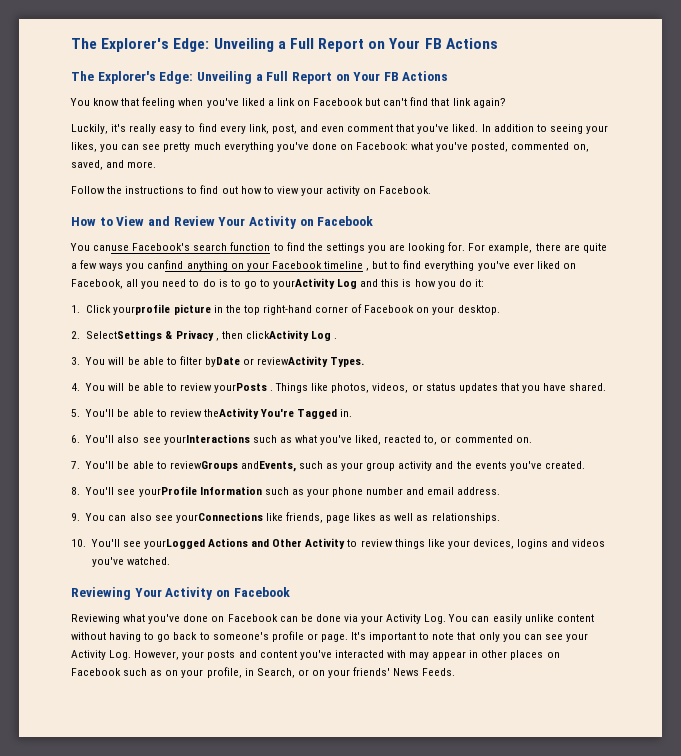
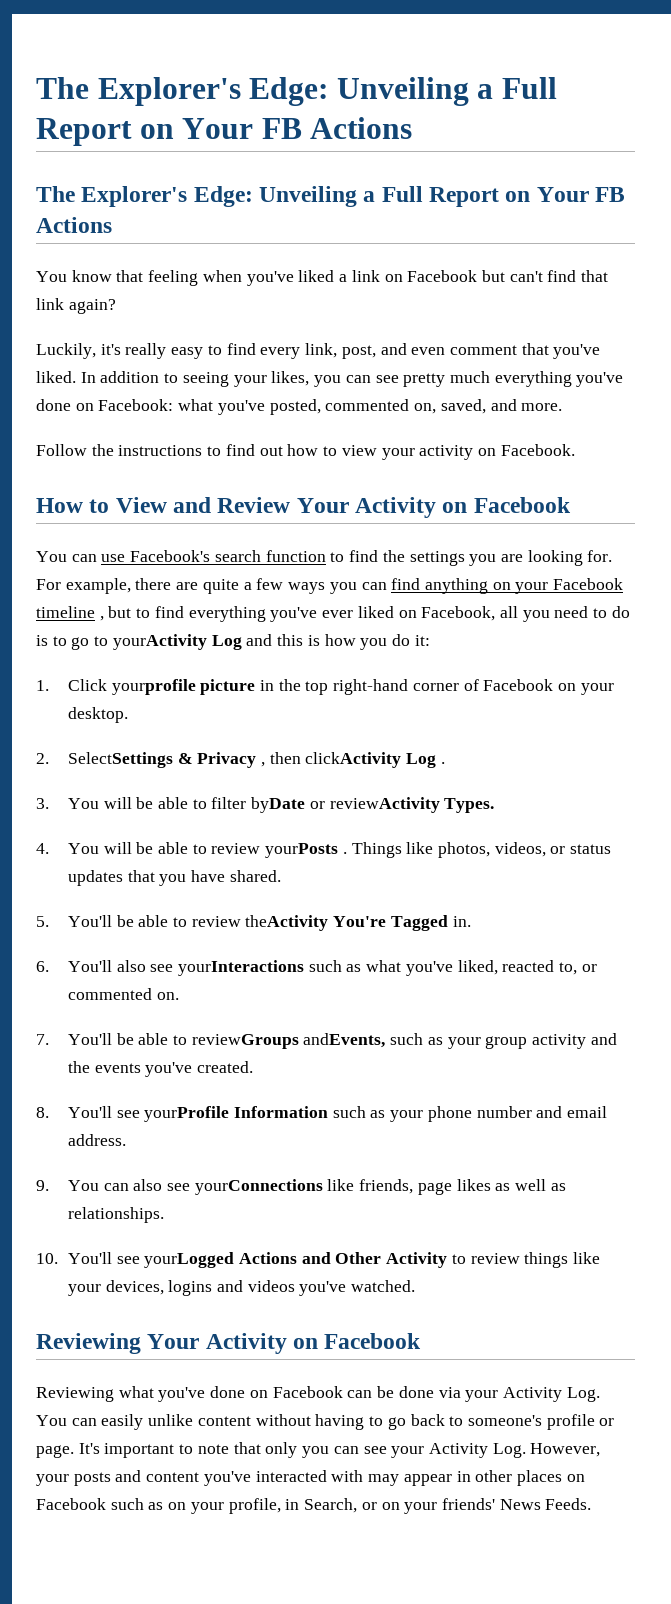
- You canuse Facebook's search function to find the settings you are looking for.
+ You can use Facebook's search function to find the settings you are looking for.
- For example, there are quite a few ways you canfind anything on your Facebook timeline , but to find everything you've ever liked on Facebook, all you need to do is to go to yourActivity Log and this is how you do it:
+ For example, there are quite a few ways you can find anything on your Facebook timeline , but to find everything you've ever liked on Facebook, all you need to do is to go to yourActivity Log and this is how you do it:

